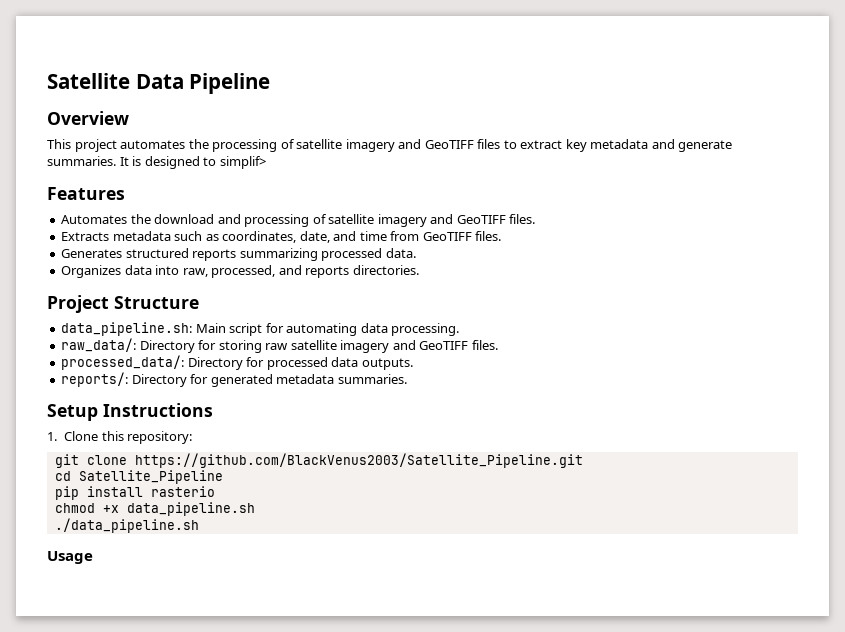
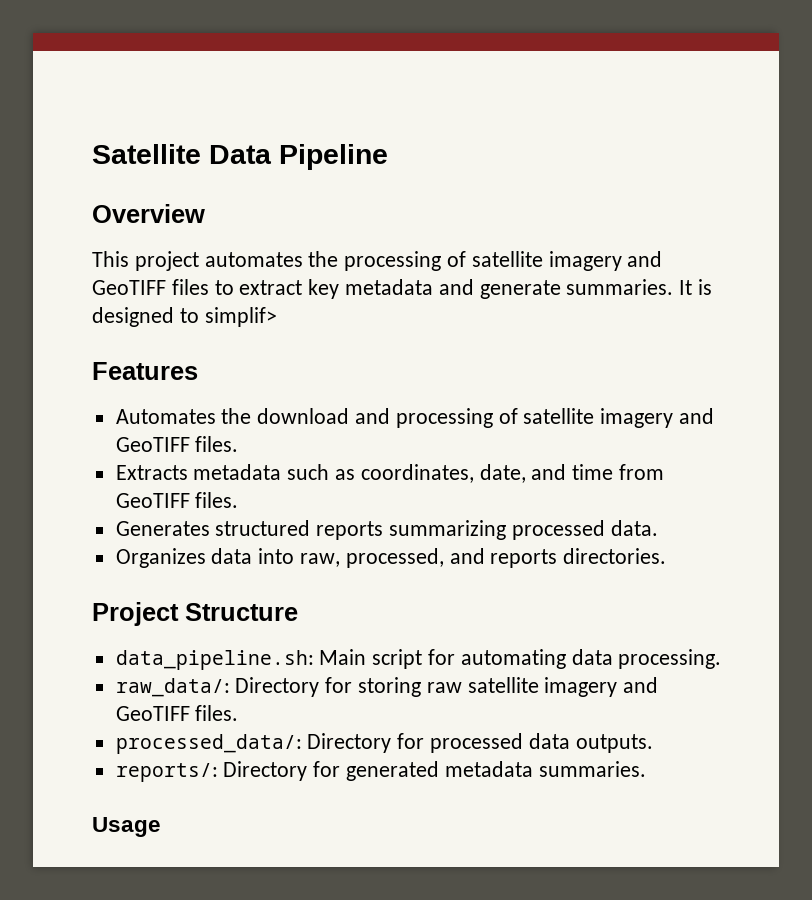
- Setup Instructions
- 1. Clone this repository:
- git clone https://github.com/BlackVenus2003/Satellite_Pipeline.git
- cd Satellite_Pipeline
- pip install rasterio
- chmod +x data_pipeline.sh
- ./data_pipeline.sh

